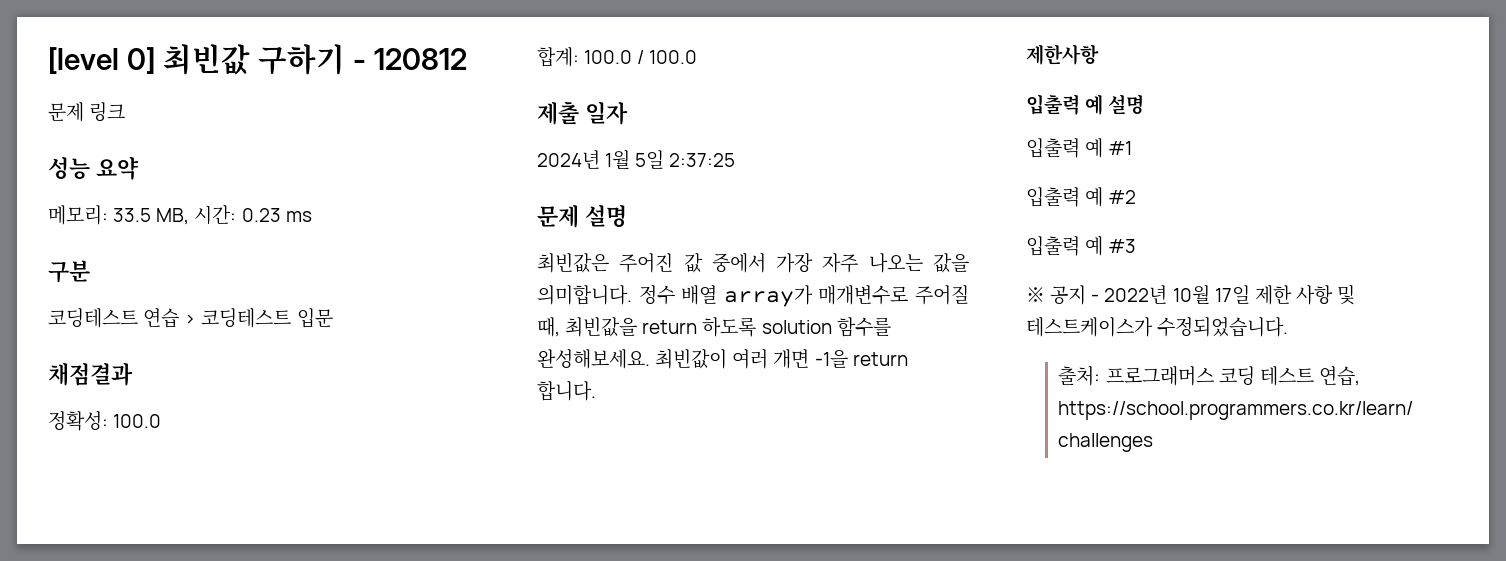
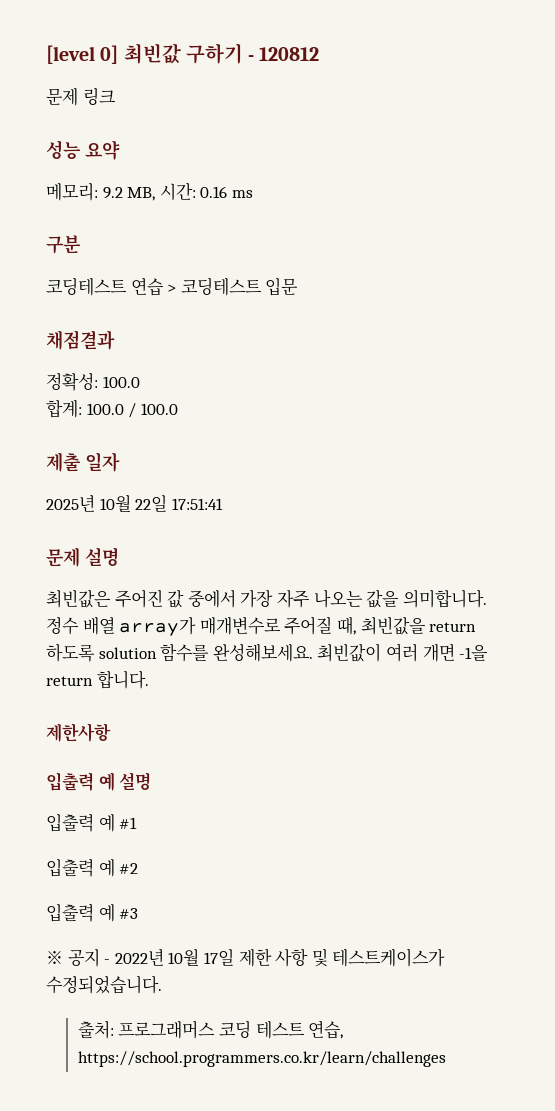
- 메모리: 33.5 MB, 시간: 0.23 ms
+ 메모리: 9.2 MB, 시간: 0.16 ms
- 2024년 1월 5일 2:37:25
+ 2025년 10월 22일 17:51:41

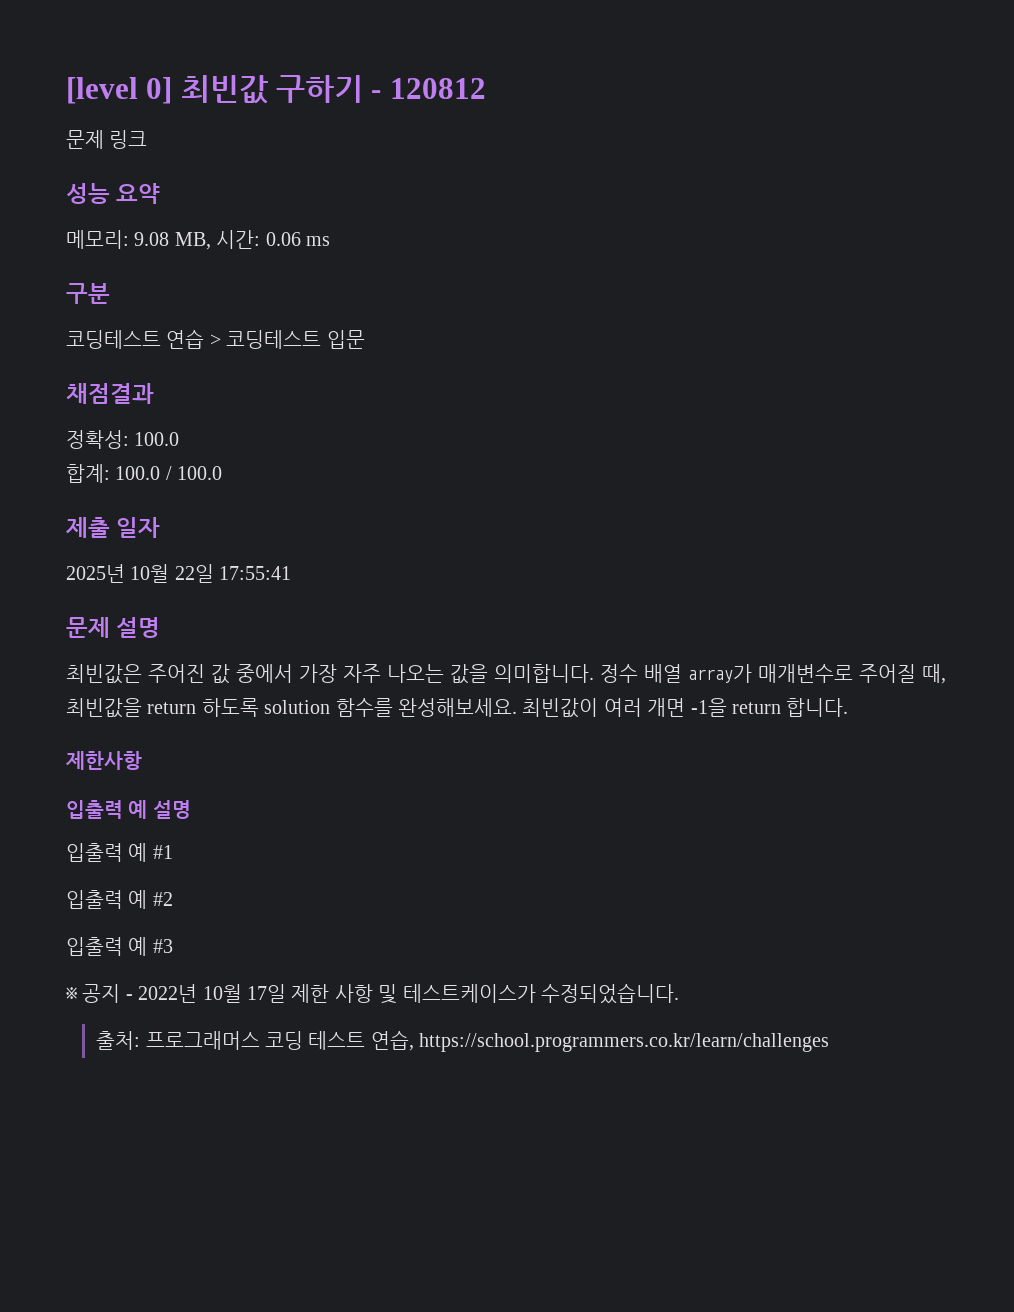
- 메모리: 9.2 MB, 시간: 0.16 ms
+ 메모리: 9.08 MB, 시간: 0.06 ms
- 2025년 10월 22일 17:51:41
+ 2025년 10월 22일 17:55:41

